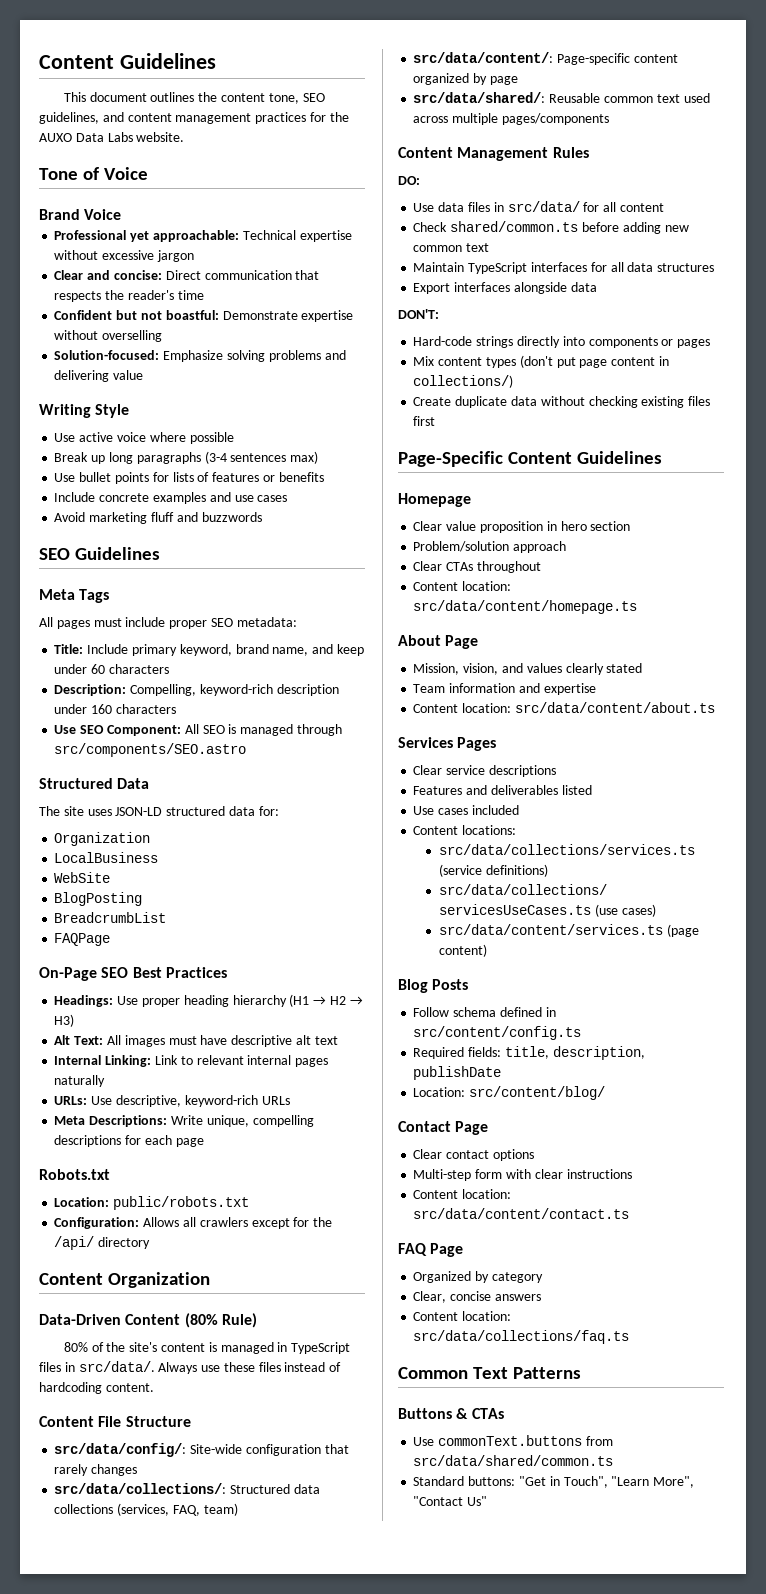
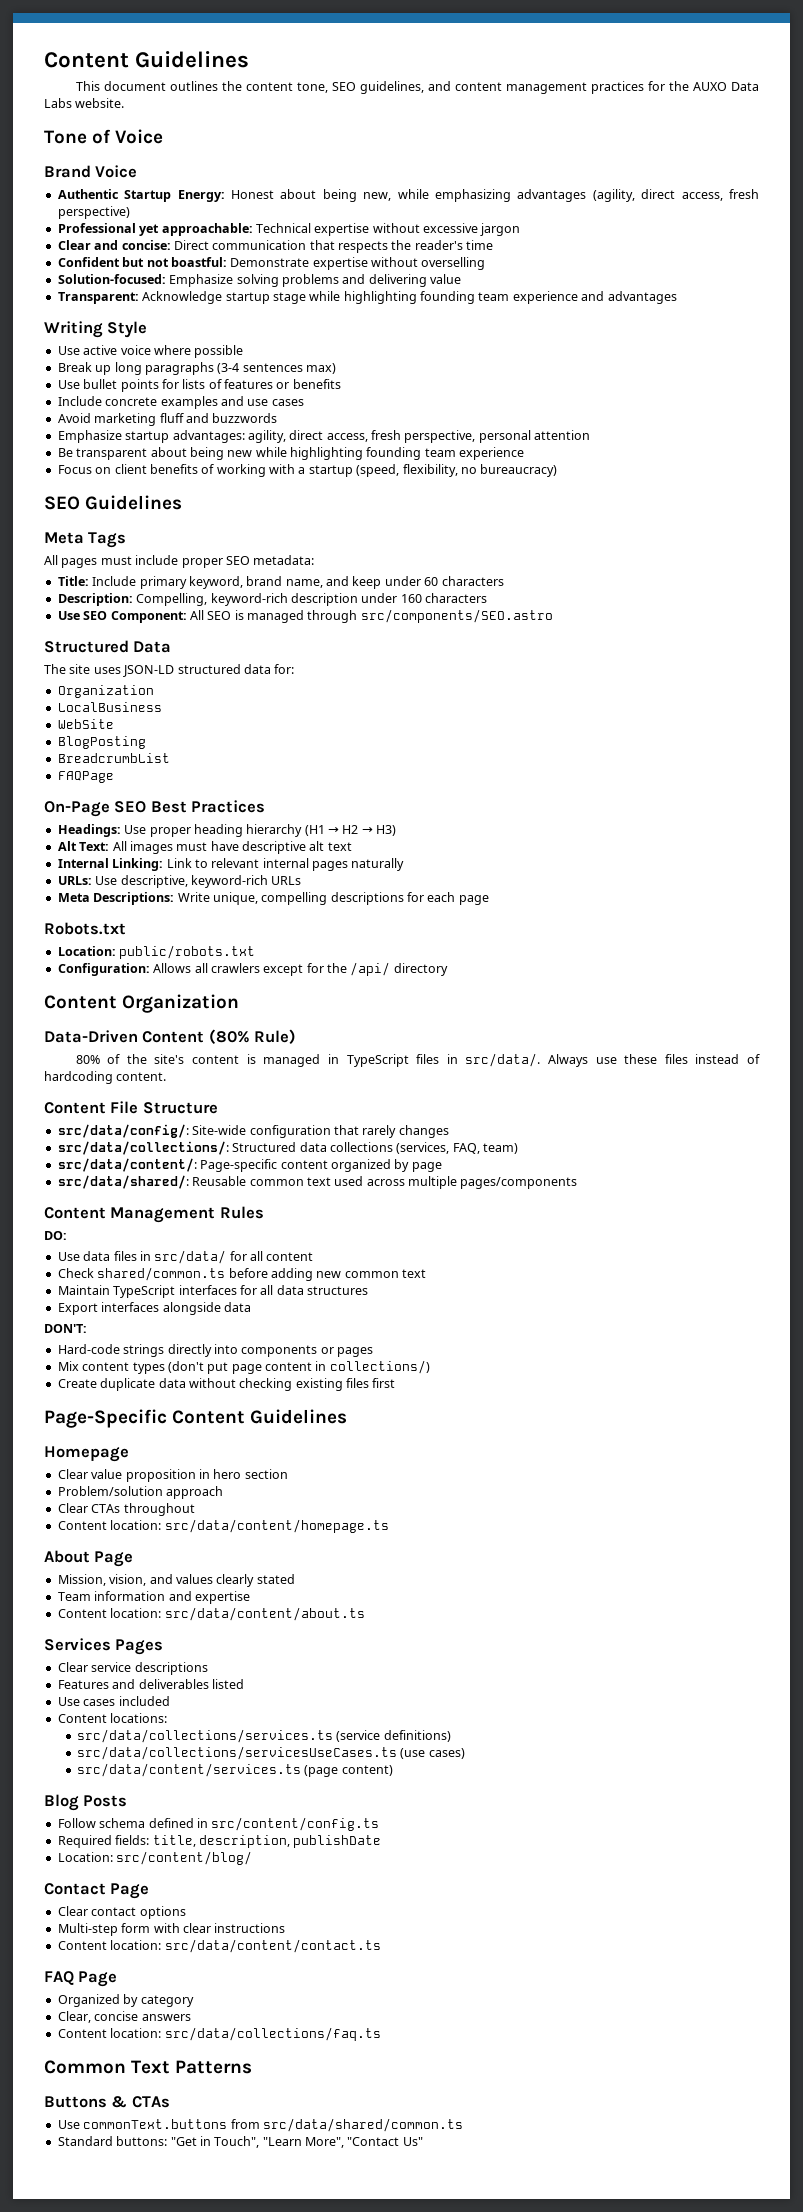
+ Authentic Startup Energy: Honest about being new, while emphasizing advantages (agility, direct access, fresh perspective)
+ Transparent: Acknowledge startup stage while highlighting founding team experience and advantages
+ Emphasize startup advantages: agility, direct access, fresh perspective, personal attention
+ Be transparent about being new while highlighting founding team experience
+ Focus on client benefits of working with a startup (speed, flexibility, no bureaucracy)

